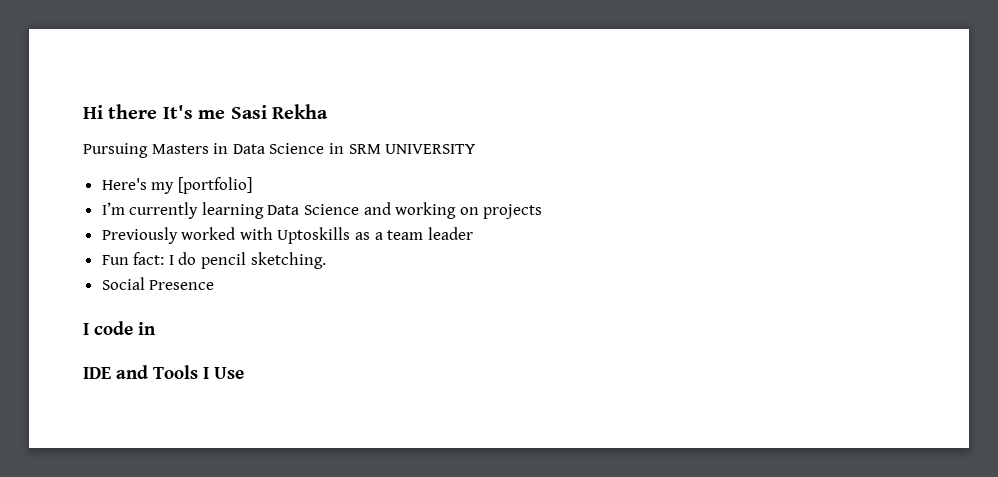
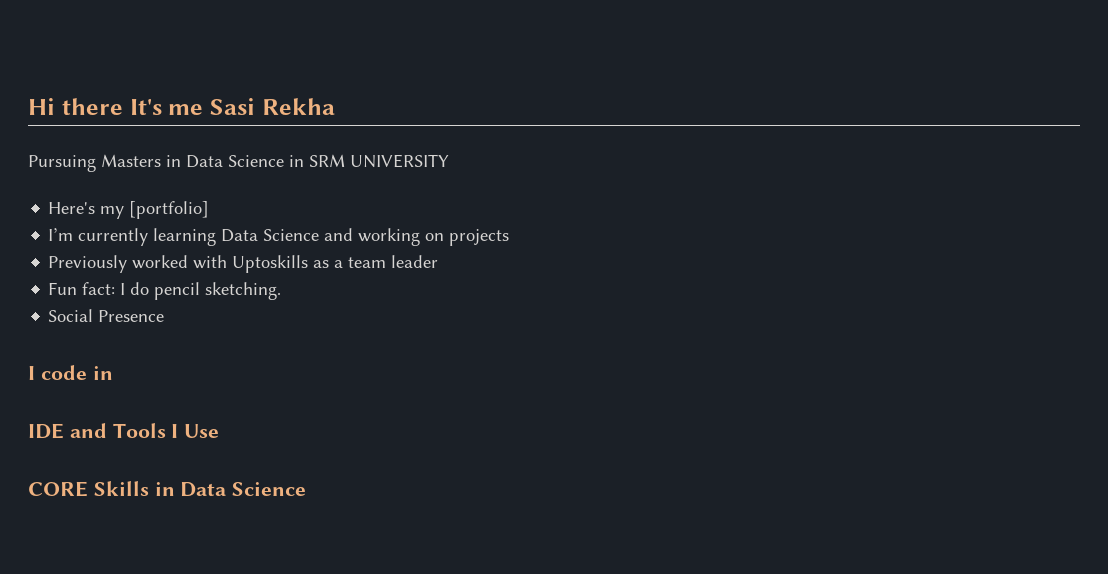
+ CORE Skills in Data Science

